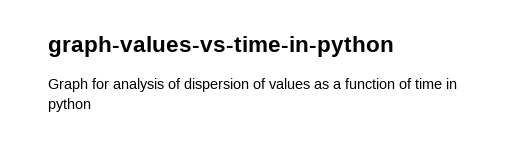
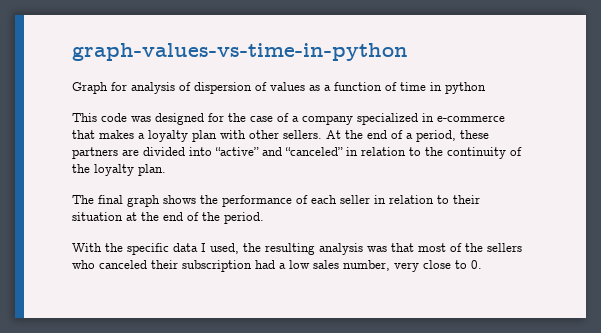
+ This code was designed for the case of a company specialized in e-commerce that makes a loyalty plan with other sellers. At the end of a period, these partners are divided into “active” and “canceled” in relation to the continuity of the loyalty plan.
+ The final graph shows the performance of each seller in relation to their situation at the end of the period.
+ With the specific data I used, the resulting analysis was that most of the sellers who canceled their subscription had a low sales number, very close to 0.

